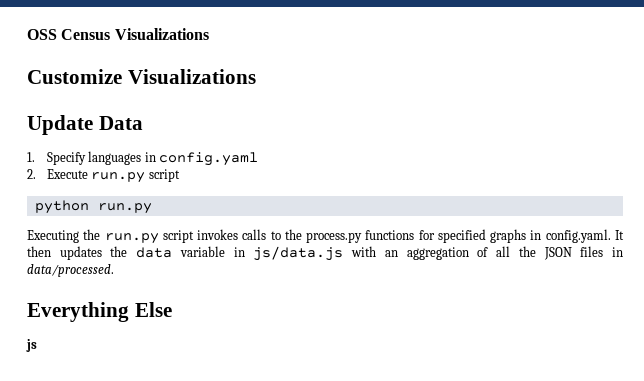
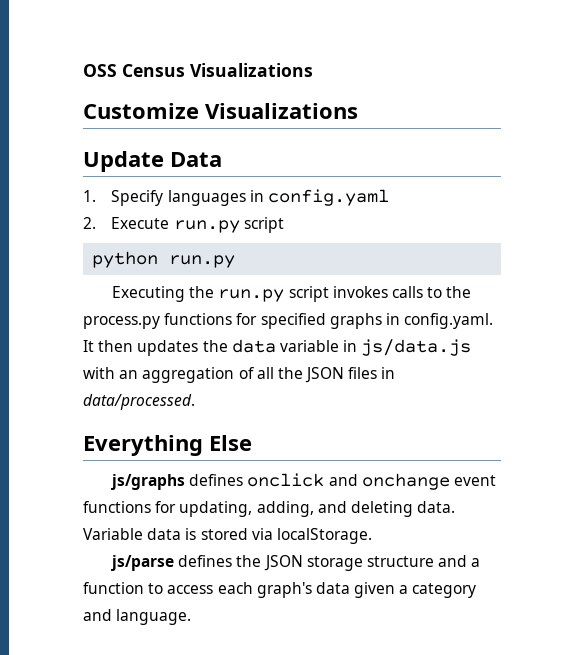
- js
+ js/graphs defines onclick and onchange event functions for updating, adding, and deleting data. Variable data is stored via localStorage.
+ js/parse defines the JSON storage structure and a function to access each graph's data given a category and language.

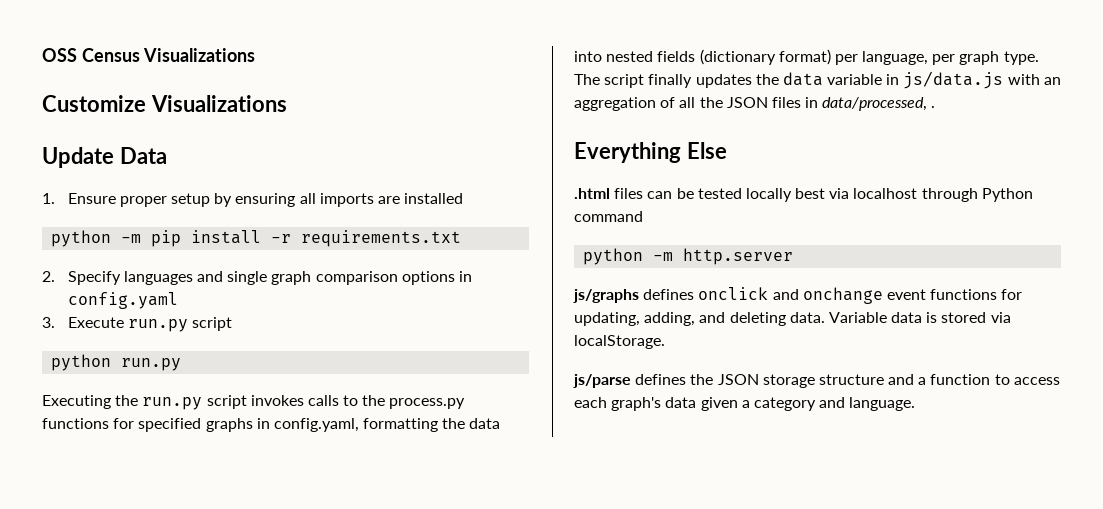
- 1. Specify languages in config.yaml
+ 1. Ensure proper setup by ensuring all imports are installed
+ python -m pip install -r requirements.txt
+ 2. Specify languages and single graph comparison options in config.yaml
- 2. Execute run.py script
+ 3. Execute run.py script
- Executing the run.py script invokes calls to the process.py functions for specified graphs in config.yaml. It then updates the data variable in js/data.js with an aggregation of all the JSON files in data/processed.
+ Executing the run.py script invokes calls to the process.py functions for specified graphs in config.yaml, formatting the data into nested fields (dictionary format) per language, per graph type. The script finally updates the data variable in js/data.js with an aggregation of all the JSON files in data/processed, .
+ .html files can be tested locally best via localhost through Python command
+ python -m http.server

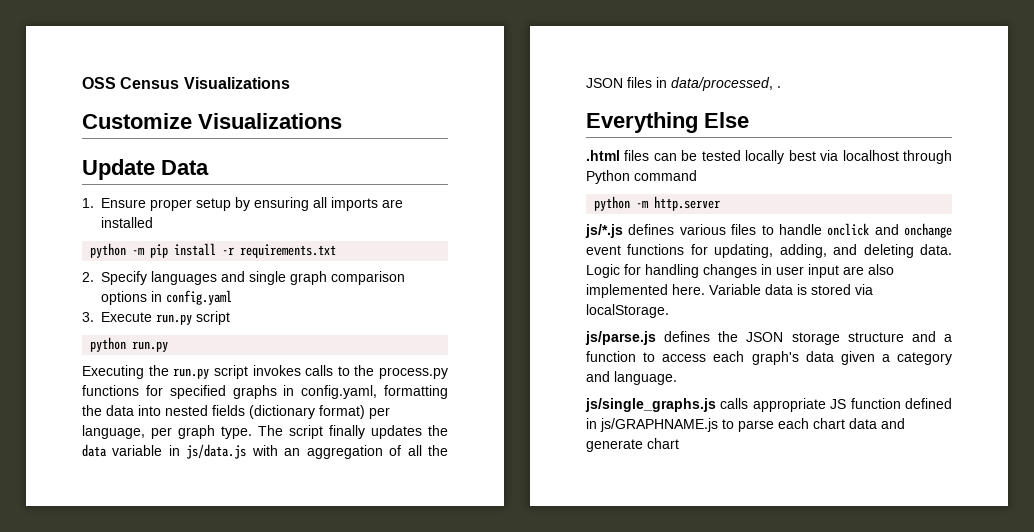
- js/graphs defines onclick and onchange event functions for updating, adding, and deleting data.
+ js/*.js defines various files to handle onclick and onchange event functions for updating, adding, and deleting data.
+ Logic for handling changes in user input are also implemented here.
- js/parse defines the JSON storage structure and a function to access each graph's data given a category and language.
+ js/parse.js defines the JSON storage structure and a function to access each graph's data given a category and language.
+ js/single_graphs.js calls appropriate JS function defined in js/GRAPHNAME.js to parse each chart data and generate chart

